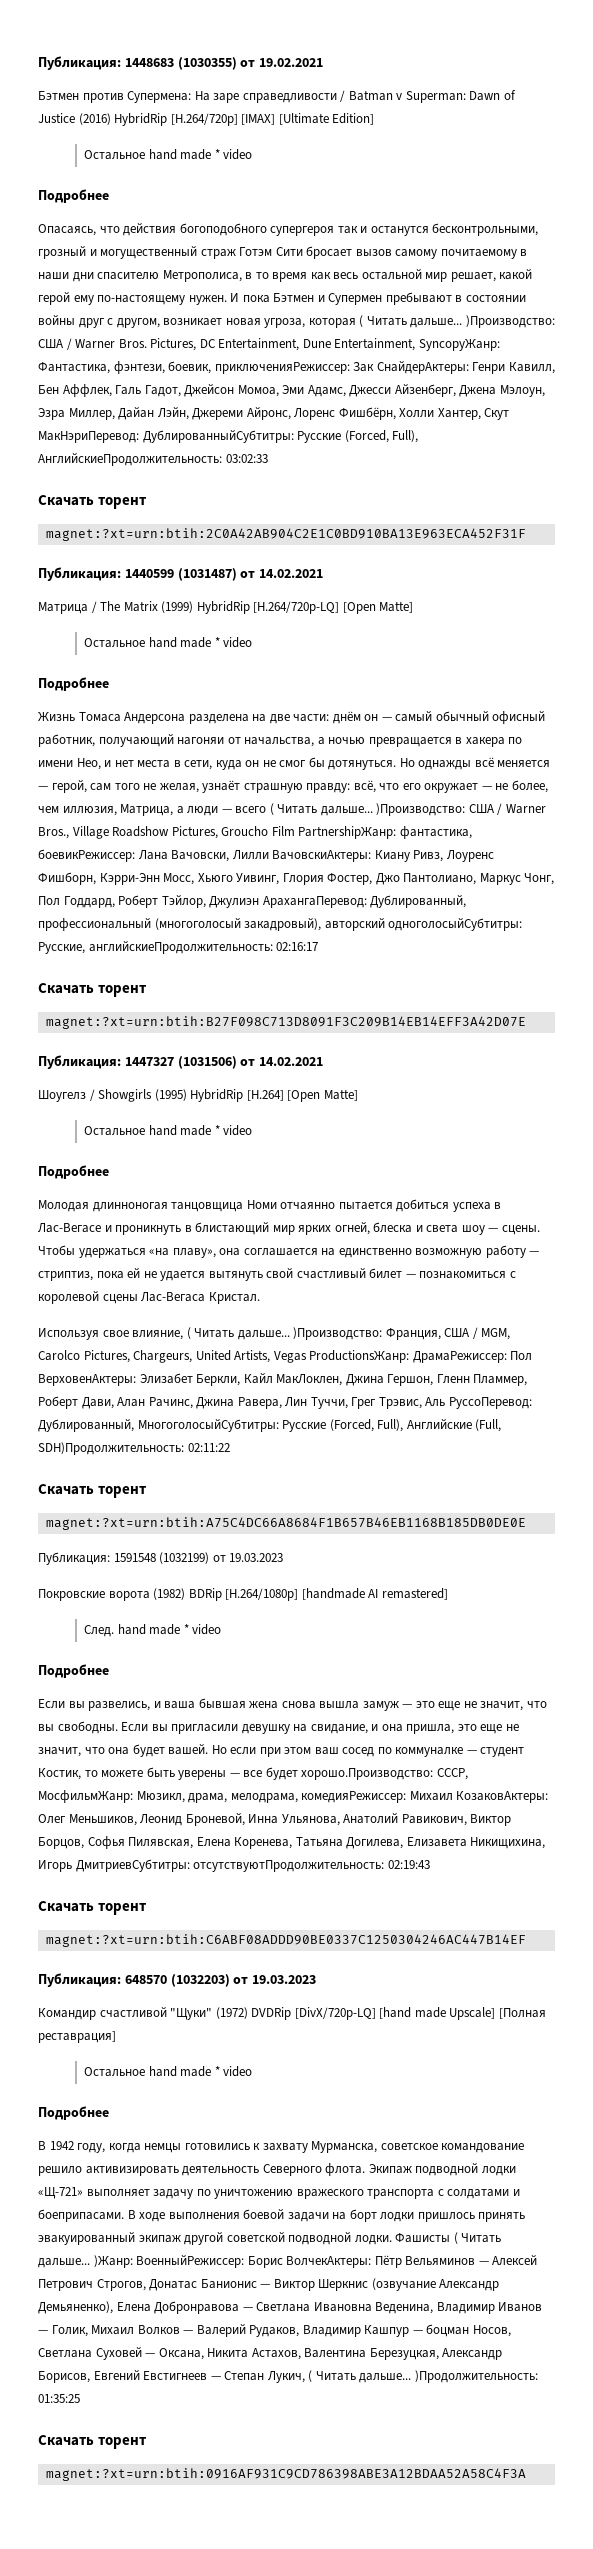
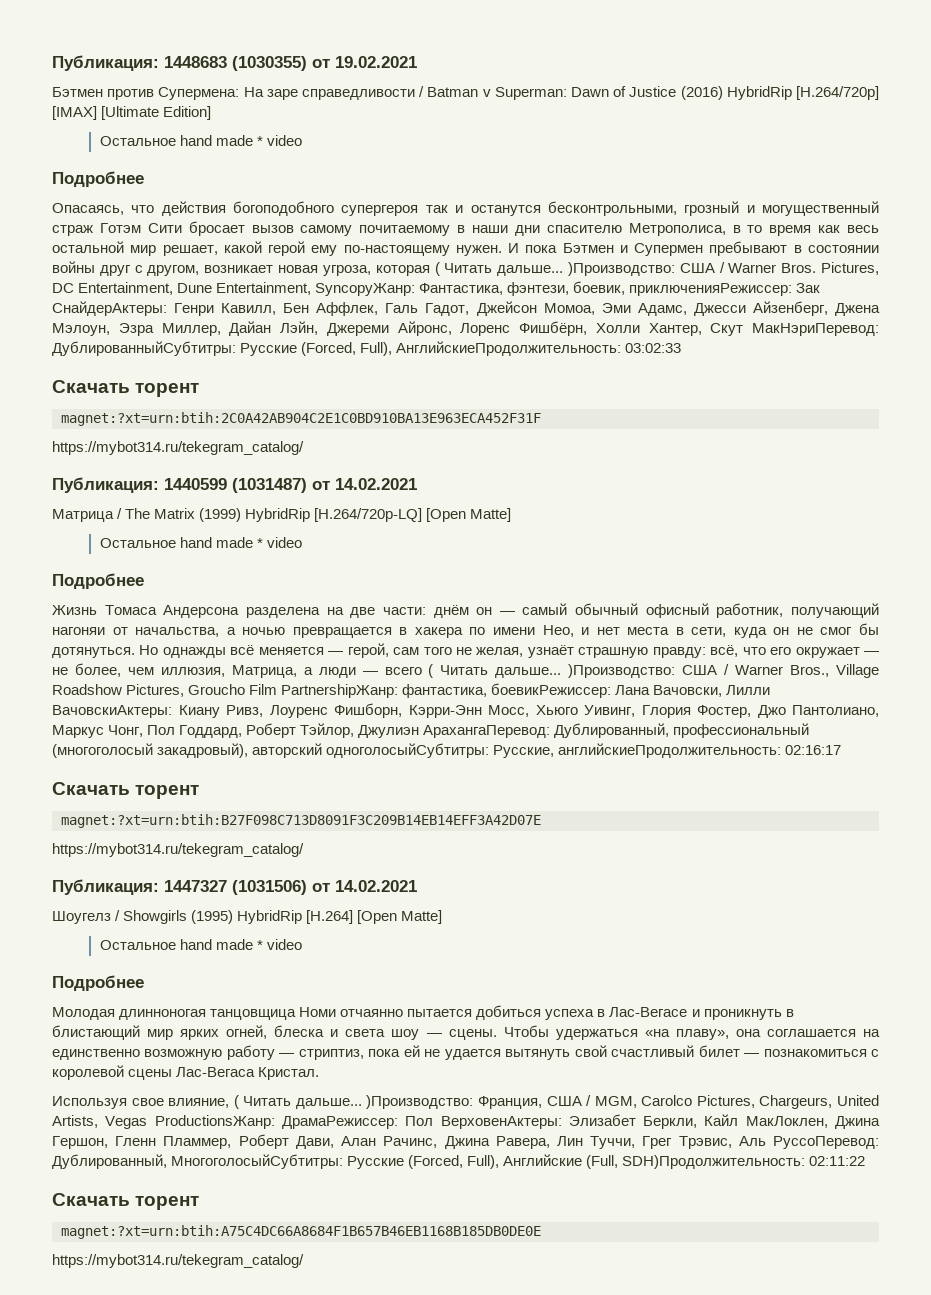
  magnet:?xt=urn:btih:2C0A42AB904C2E1C0BD910BA13E963ECA452F31F
+ https://mybot314.ru/tekegram_catalog/
  magnet:?xt=urn:btih:B27F098C713D8091F3C209B14EB14EFF3A42D07E
+ https://mybot314.ru/tekegram_catalog/
  magnet:?xt=urn:btih:A75C4DC66A8684F1B657B46EB1168B185DB0DE0E
- Публикация: 1591548 (1032199) от 19.03.2023
- Покровские ворота (1982) BDRip [H.264/1080p] [handmade AI remastered]
- След. hand made * video
- Подробнее
- Если вы развелись, и ваша бывшая жена снова вышла замуж — это еще не значит, что вы свободны. Если вы пригласили девушку на свидание, и она пришла, это еще не значит, что она будет вашей. Но если при этом ваш сосед по коммуналке — студент Костик, то можете быть уверены — все будет хорошо.Производство: СССР, МосфильмЖанр: Мюзикл, драма, мелодрама, комедияРежиссер: Михаил КозаковАктеры: Олег Меньшиков, Леонид Броневой, Инна Ульянова, Анатолий Равикович, Виктор Борцов, Софья Пилявская, Елена Коренева, Татьяна Догилева, Елизавета Никищихина, Игорь ДмитриевСубтитры: отсутствуютПродолжительность: 02:19:43
- Скачать торент
- magnet:?xt=urn:btih:C6ABF08ADDD90BE0337C1250304246AC447B14EF
- Публикация: 648570 (1032203) от 19.03.2023
- Командир счастливой "Щуки" (1972) DVDRip [DivX/720p-LQ] [hand made Upscale] [Полная реставрация]
- Остальное hand made * video
- Подробнее
- В 1942 году, когда немцы готовились к захвату Мурманска, советское командование решило активизировать деятельность Северного флота. Экипаж подводной лодки «Щ-721» выполняет задачу по уничтожению вражеского транспорта с солдатами и боеприпасами. В ходе выполнения боевой задачи на борт лодки пришлось принять эвакуированный экипаж другой советской подводной лодки. Фашисты ( Читать дальше... )Жанр: ВоенныйРежиссер: Борис ВолчекАктеры: Пётр Вельяминов — Алексей Петрович Строгов, Донатас Банионис — Виктор Шеркнис (озвучание Александр Демьяненко), Елена Добронравова — Светлана Ивановна Веденина, Владимир Иванов — Голик, Михаил Волков — Валерий Рудаков, Владимир Кашпур — боцман Носов, Светлана Суховей — Оксана, Никита Астахов, Валентина Березуцкая, Александр Борисов, Евгений Евстигнеев — Степан Лукич, ( Читать дальше... )Продолжительность: 01:35:25
- Скачать торент
- magnet:?xt=urn:btih:0916AF931C9CD786398ABE3A12BDAA52A58C4F3A
+ https://mybot314.ru/tekegram_catalog/

